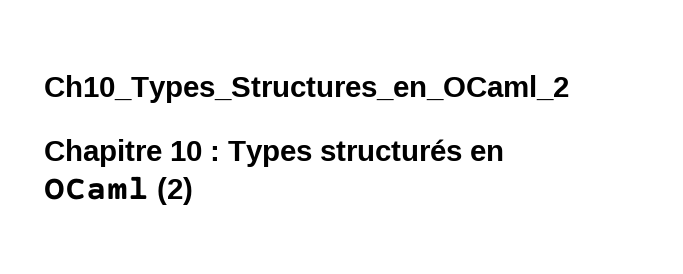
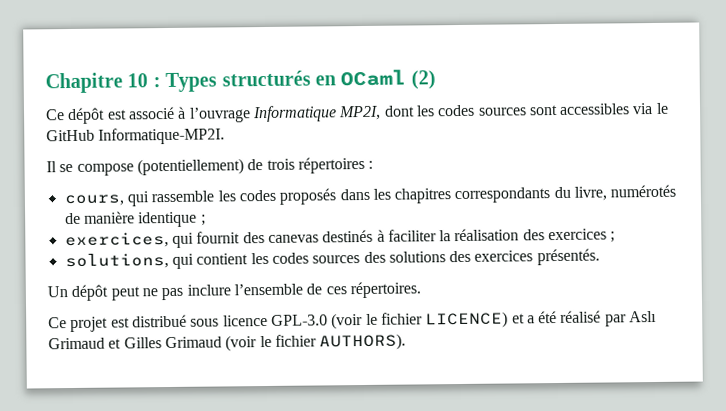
- Ch10_Types_Structures_en_OCaml_2
+ Ce dépôt est associé à l’ouvrage Informatique MP2I, dont les codes sources sont accessibles via le GitHub Informatique-MP2I.
+ Il se compose (potentiellement) de trois répertoires :
+ cours, qui rassemble les codes proposés dans les chapitres correspondants du livre, numérotés de manière identique ;
+ exercices, qui fournit des canevas destinés à faciliter la réalisation des exercices ;
+ solutions, qui contient les codes sources des solutions des exercices présentés.
+ Un dépôt peut ne pas inclure l’ensemble de ces répertoires.
+ Ce projet est distribué sous licence GPL-3.0 (voir le fichier LICENCE) et a été réalisé par Aslı Grimaud et Gilles Grimaud (voir le fichier AUTHORS).

